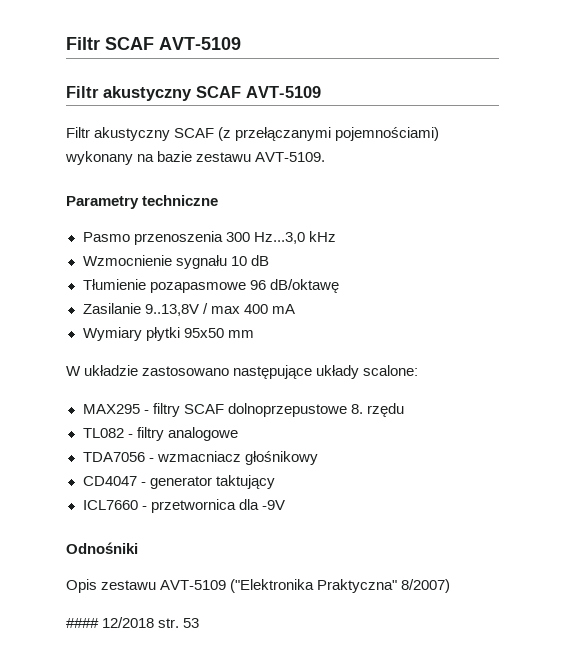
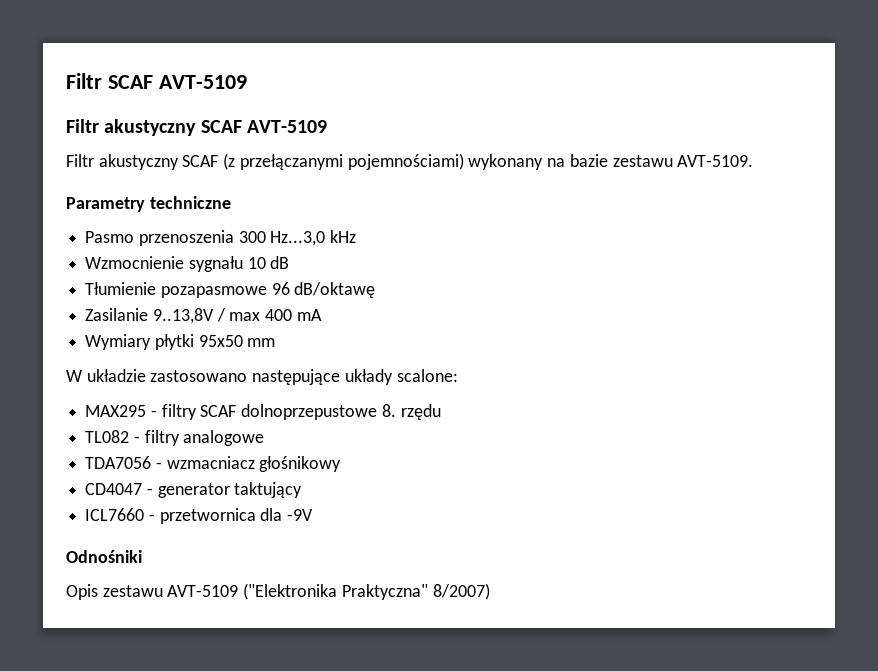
- #### 12/2018 str. 53

